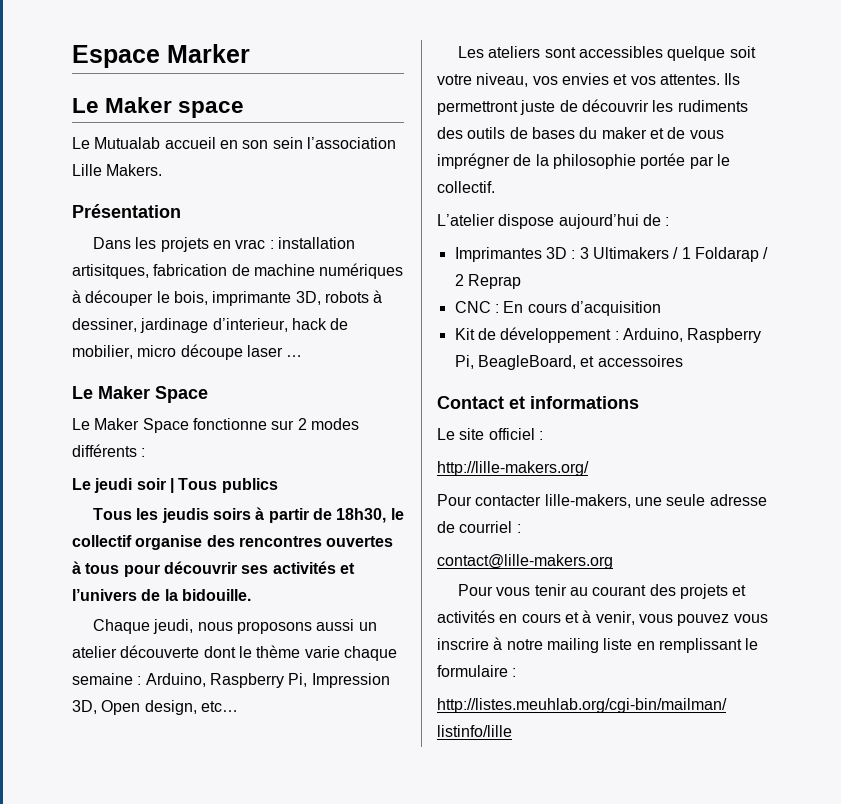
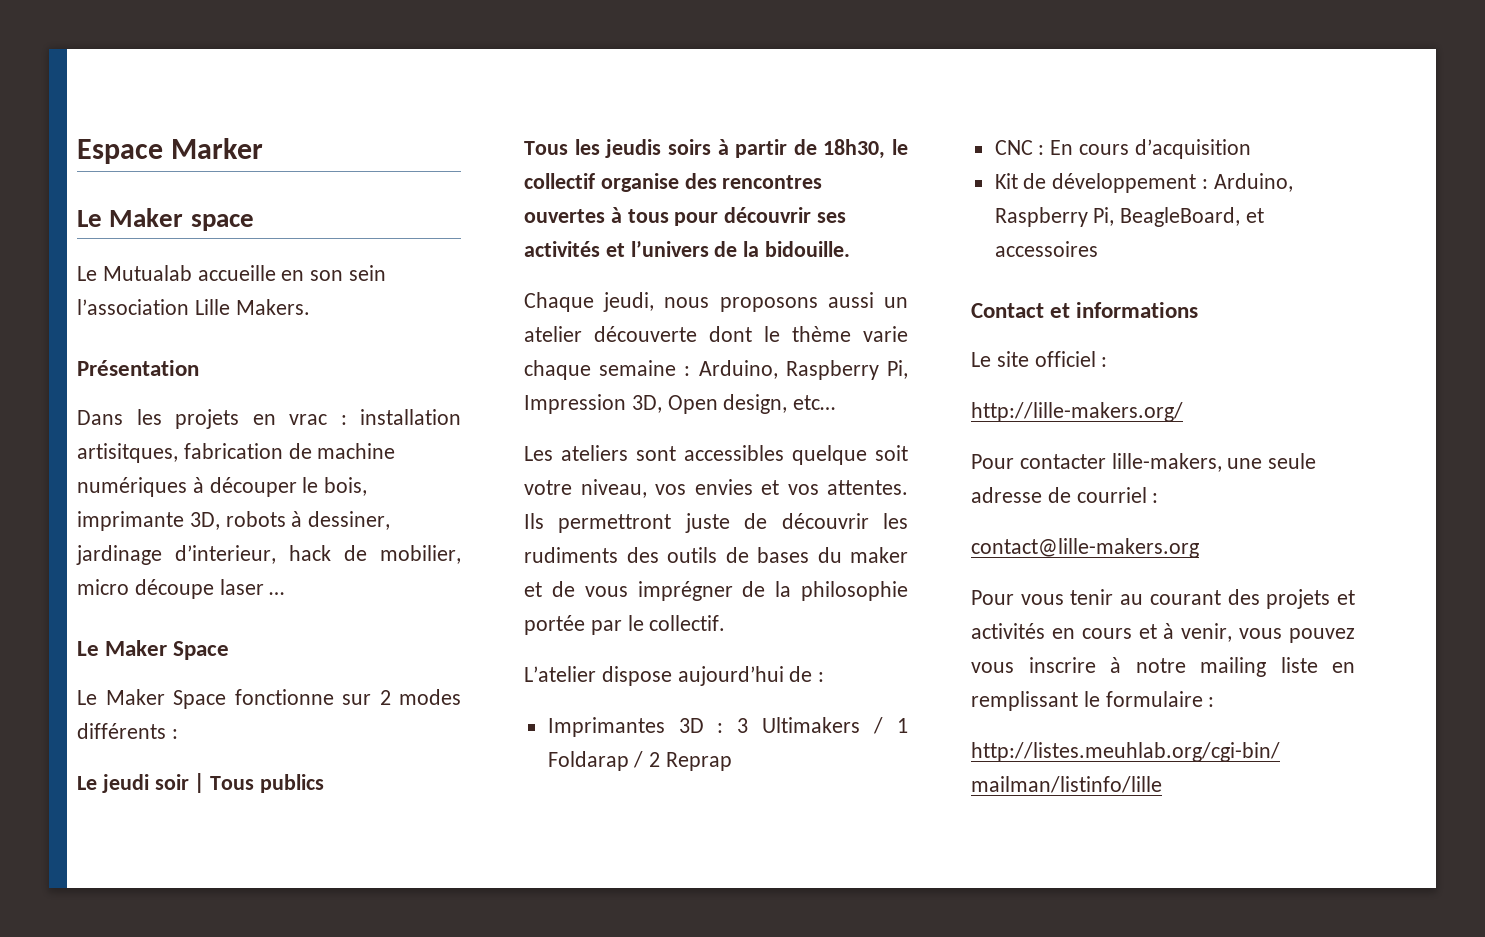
- Le Mutualab accueil en son sein l’association Lille Makers.
+ Le Mutualab accueille en son sein l’association Lille Makers.

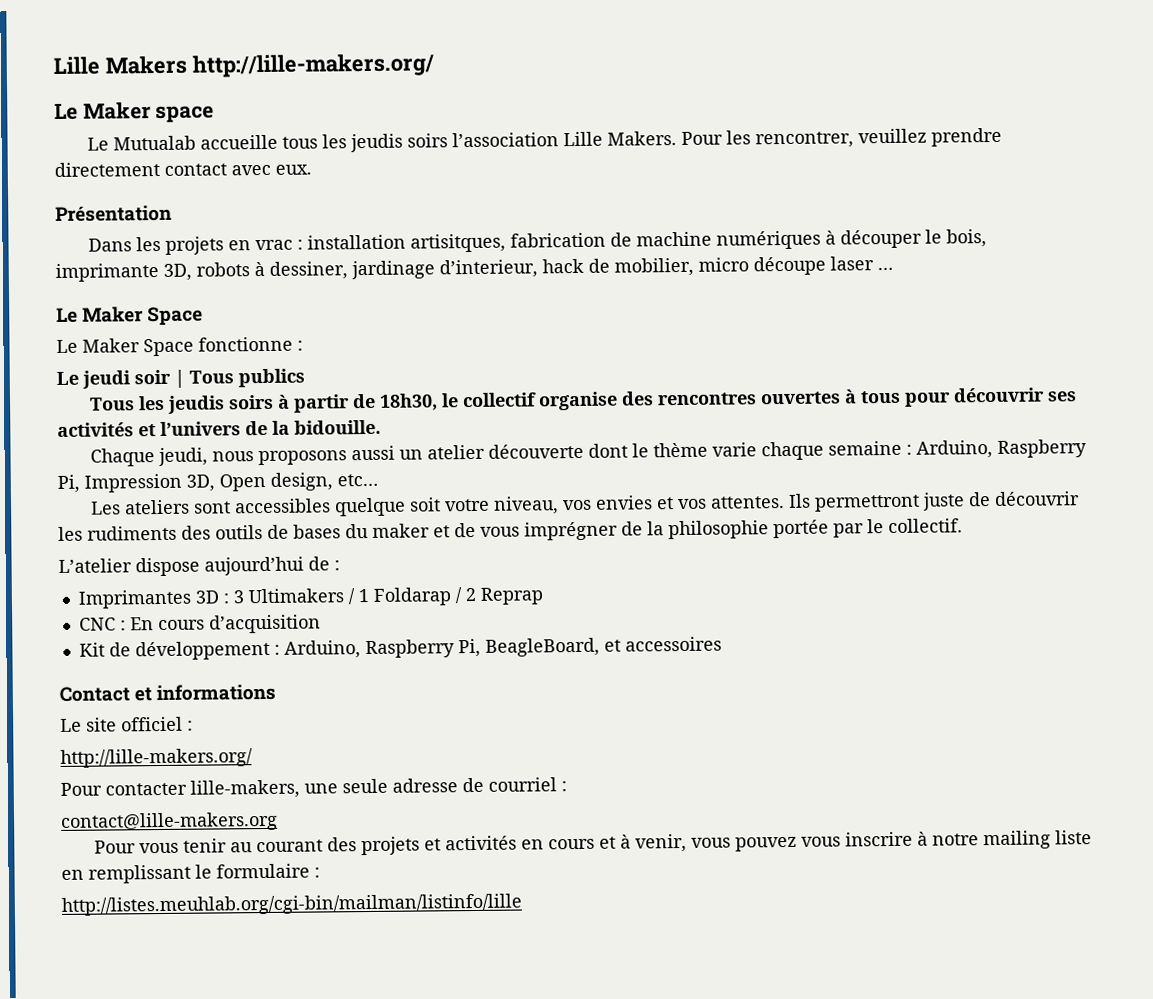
- Espace Marker
+ Lille Makers http://lille-makers.org/
- Le Mutualab accueille en son sein l’association Lille Makers.
+ Le Mutualab accueille tous les jeudis soirs l’association Lille Makers. Pour les rencontrer, veuillez prendre directement contact avec eux.
- Le Maker Space fonctionne sur 2 modes différents :
+ Le Maker Space fonctionne :

